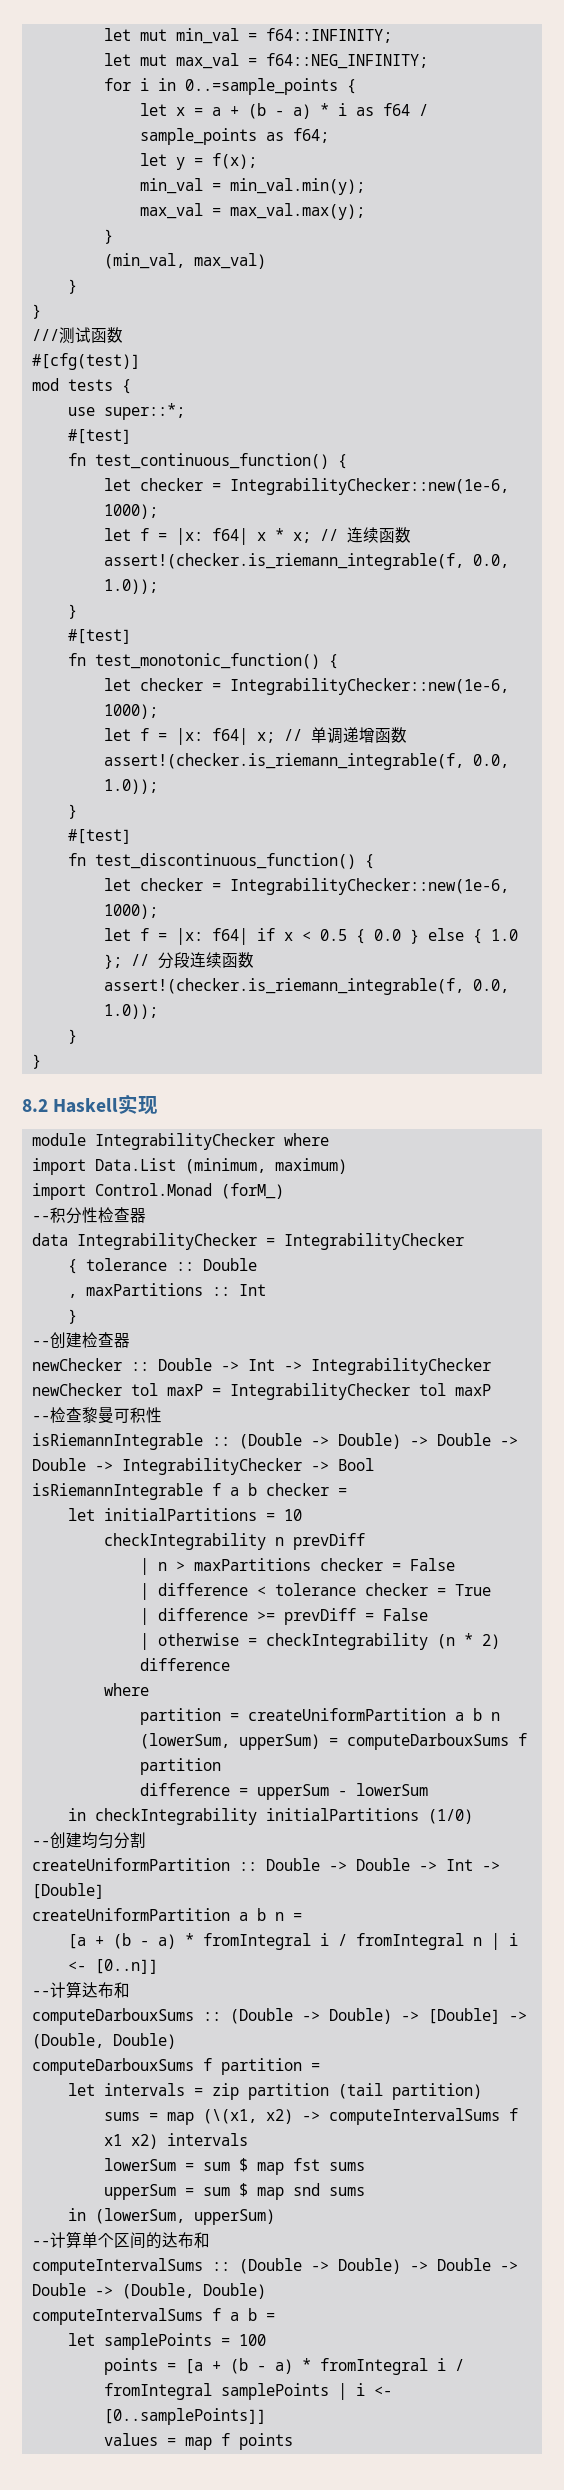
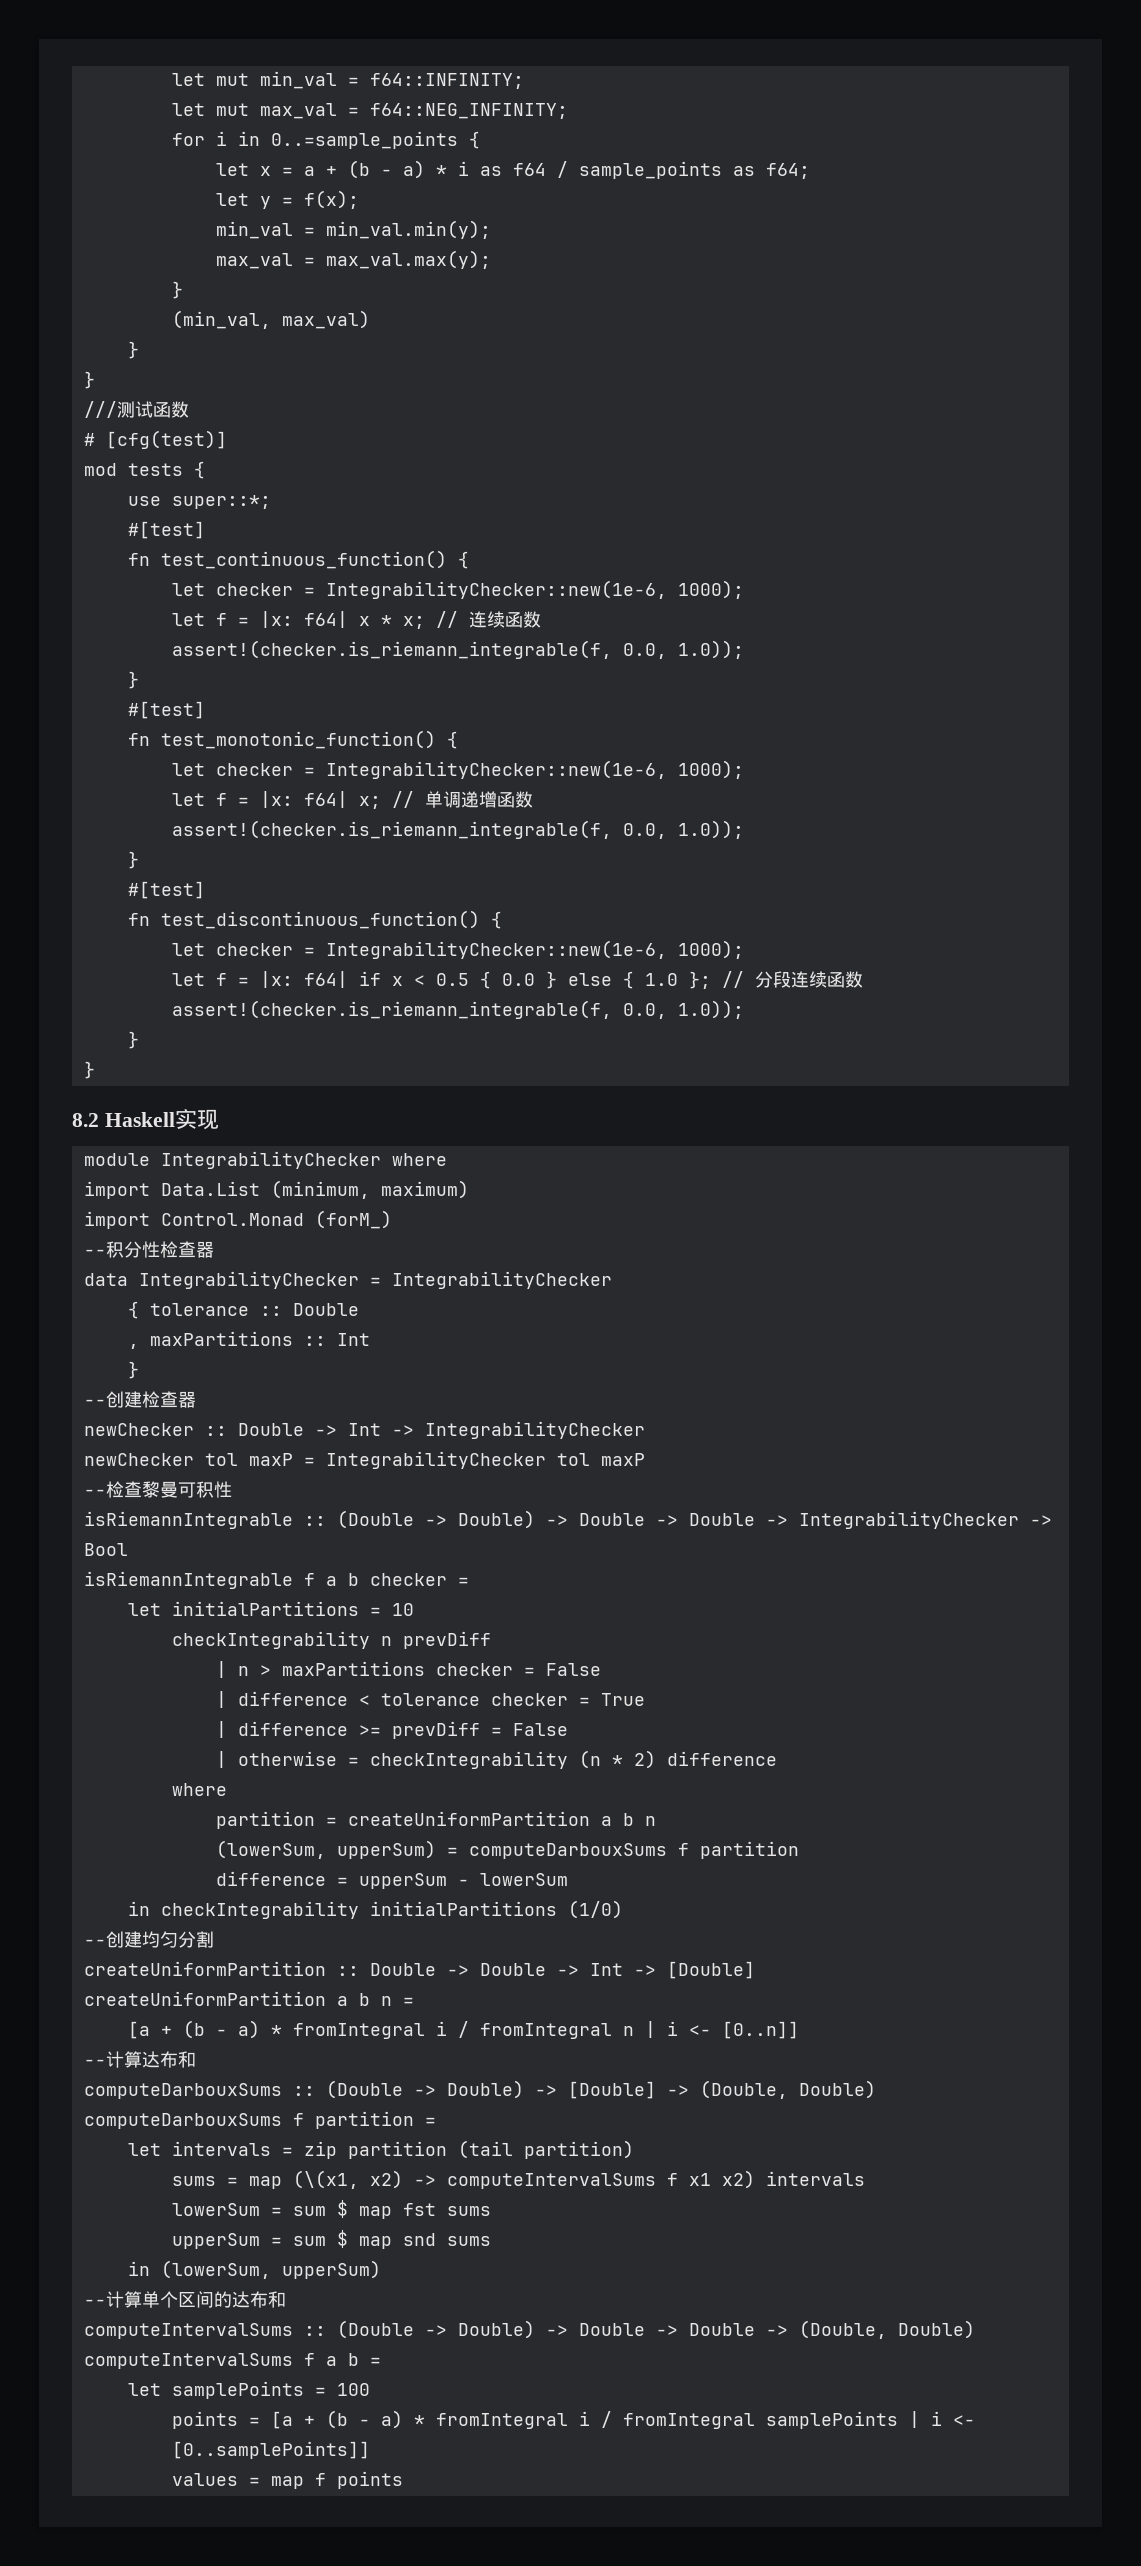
- #[cfg(test)]
+ # [cfg(test)]

